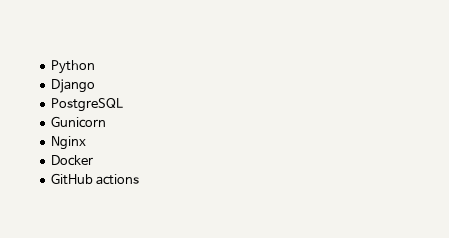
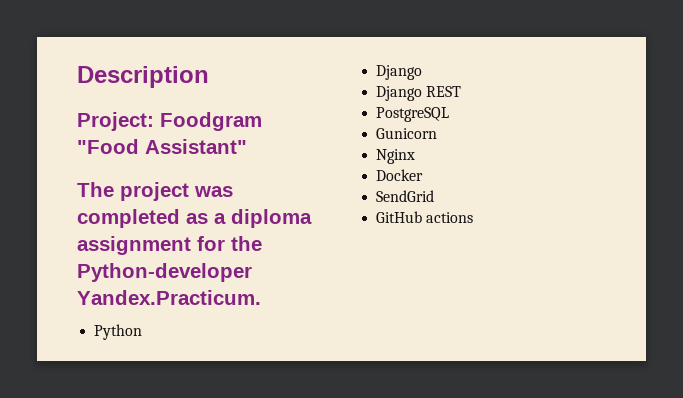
+ Description
+ Project: Foodgram "Food Assistant"
+ The project was completed as a diploma assignment for the Python-developer Yandex.Practicum.
+ Django REST
+ SendGrid

